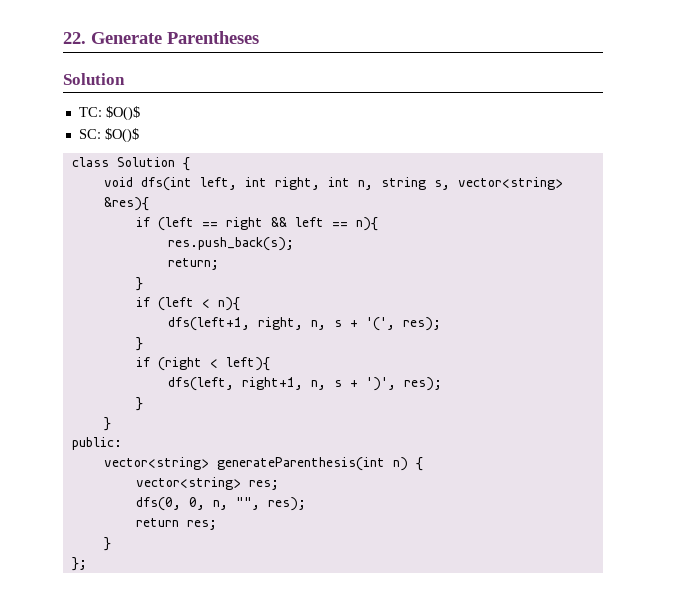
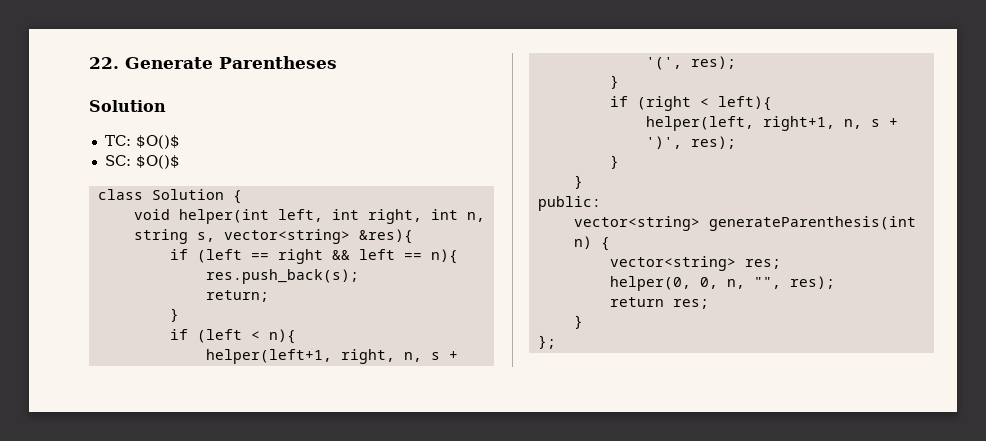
- void dfs(int left, int right, int n, string s, vector<string> &res){
+ void helper(int left, int right, int n, string s, vector<string> &res){
- dfs(left+1, right, n, s + '(', res);
+ helper(left+1, right, n, s + '(', res);
- dfs(left, right+1, n, s + ')', res);
+ helper(left, right+1, n, s + ')', res);
- dfs(0, 0, n, "", res);
+ helper(0, 0, n, "", res);

